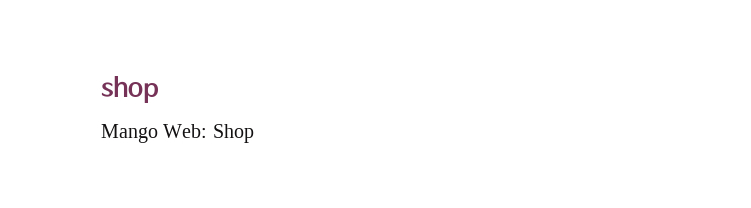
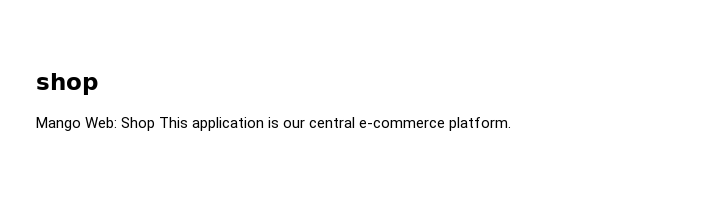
- Mango Web: Shop
+ Mango Web: Shop This application is our central e-commerce platform.

